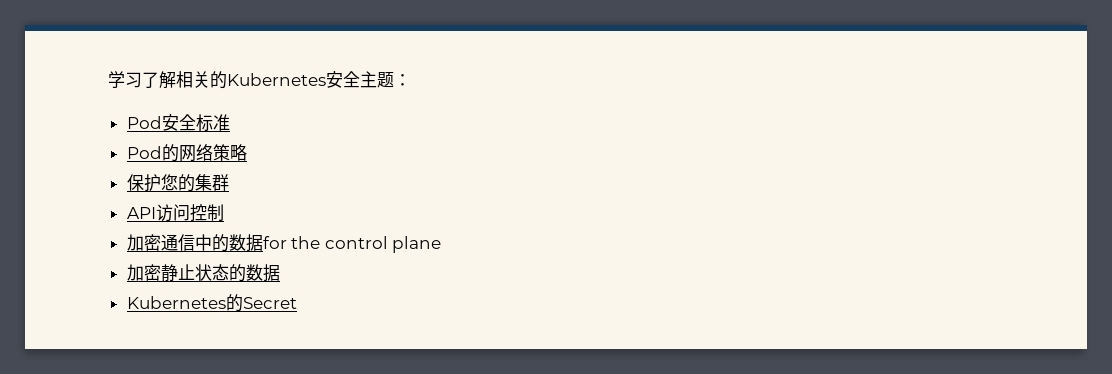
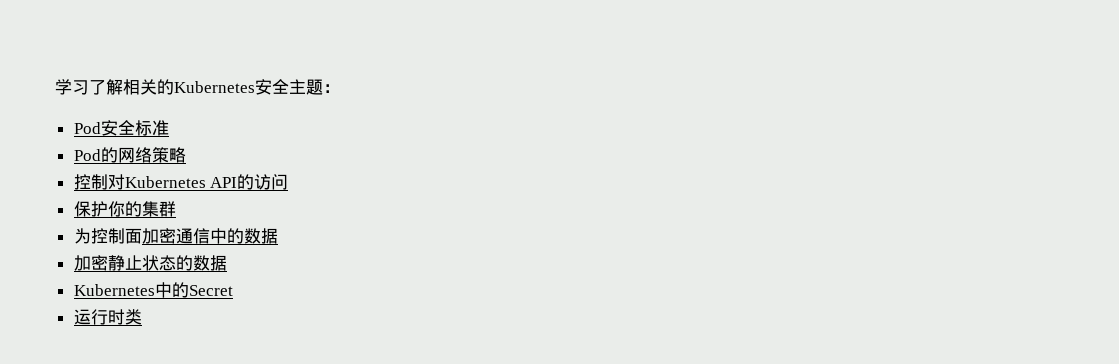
+ 控制对Kubernetes API的访问
- 保护您的集群
+ 保护你的集群
- API访问控制
- 加密通信中的数据for the control plane
+ 为控制面加密通信中的数据
- Kubernetes的Secret
+ Kubernetes中的Secret
+ 运行时类

